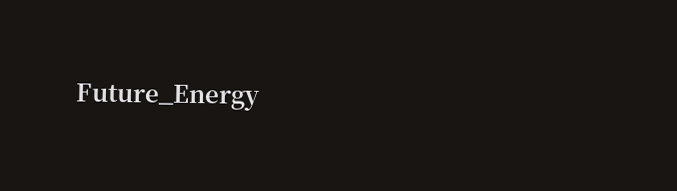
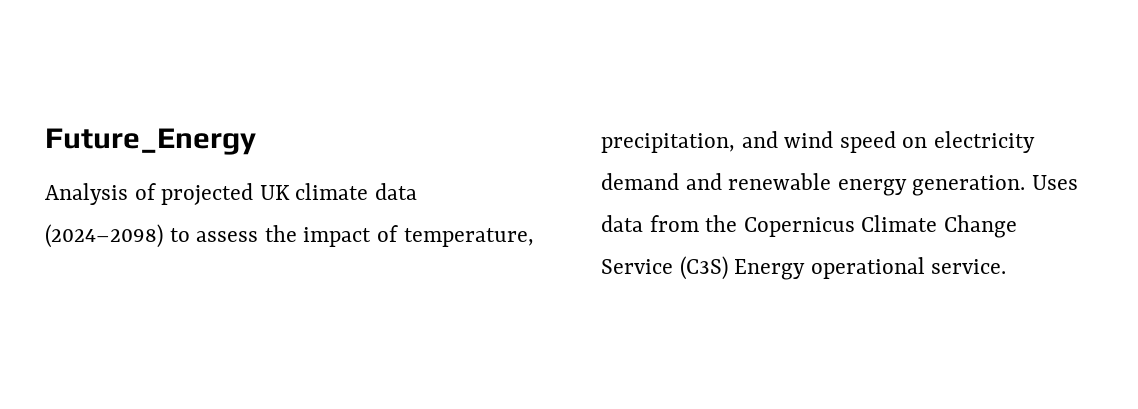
+ Analysis of projected UK climate data (2024–2098) to assess the impact of temperature, precipitation, and wind speed on electricity demand and renewable energy generation. Uses data from the Copernicus Climate Change Service (C3S) Energy operational service.

